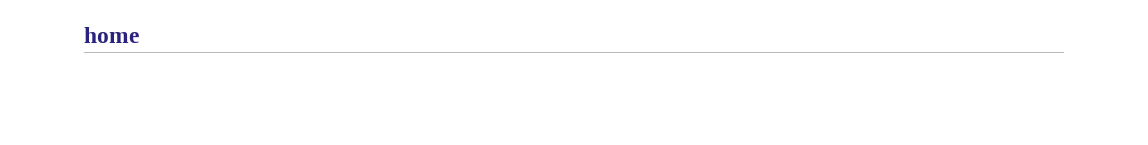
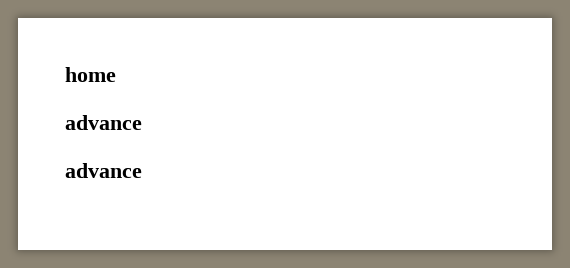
  home
+ advance
+ advance

